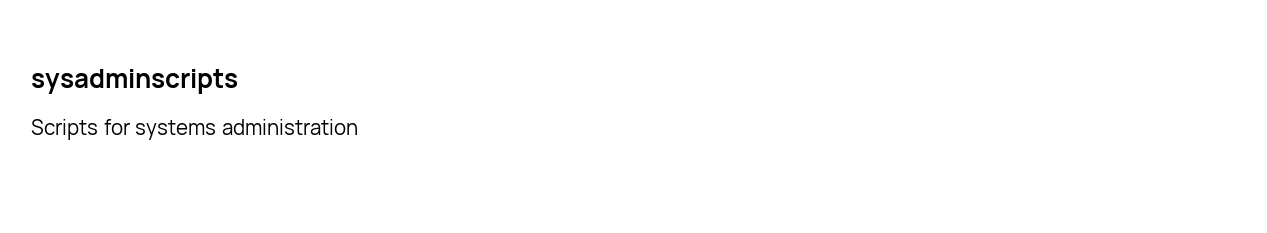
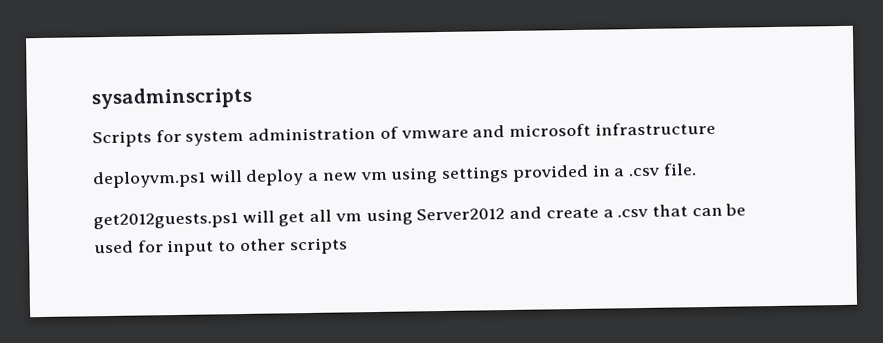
- Scripts for systems administration
+ Scripts for system administration of vmware and microsoft infrastructure
+ deployvm.ps1 will deploy a new vm using settings provided in a .csv file.
+ get2012guests.ps1 will get all vm using Server2012 and create a .csv that can be used for input to other scripts

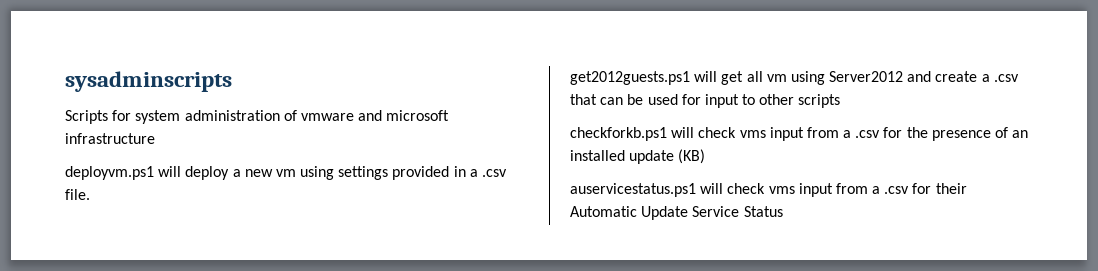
+ checkforkb.ps1 will check vms input from a .csv for the presence of an installed update (KB)
+ auservicestatus.ps1 will check vms input from a .csv for their Automatic Update Service Status

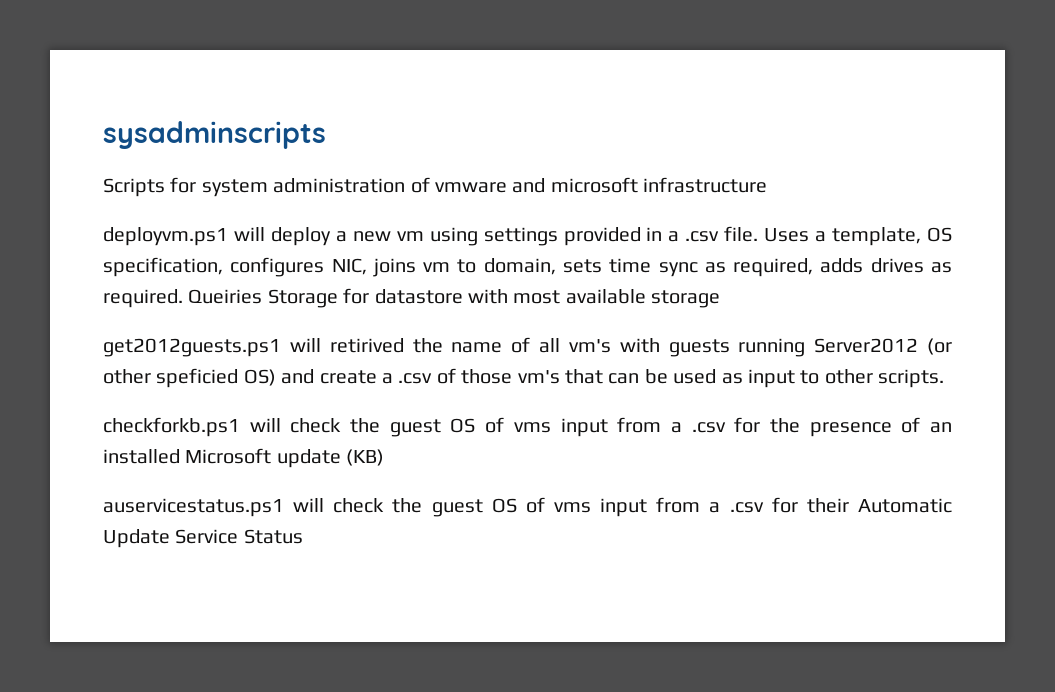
- deployvm.ps1 will deploy a new vm using settings provided in a .csv file.
- get2012guests.ps1 will get all vm using Server2012 and create a .csv that can be used for input to other scripts
+ deployvm.ps1 will deploy a new vm using settings provided in a .csv file. Uses a template, OS specification, configures NIC, joins vm to domain, sets time sync as required, adds drives as required. Queiries Storage for datastore with most available storage
+ get2012guests.ps1 will retirived the name of all vm's with guests running Server2012 (or other speficied OS) and create a .csv of those vm's that can be used as input to other scripts.
- checkforkb.ps1 will check vms input from a .csv for the presence of an installed update (KB)
+ checkforkb.ps1 will check the guest OS of vms input from a .csv for the presence of an installed Microsoft update (KB)
- auservicestatus.ps1 will check vms input from a .csv for their Automatic Update Service Status
+ auservicestatus.ps1 will check the guest OS of vms input from a .csv for their Automatic Update Service Status

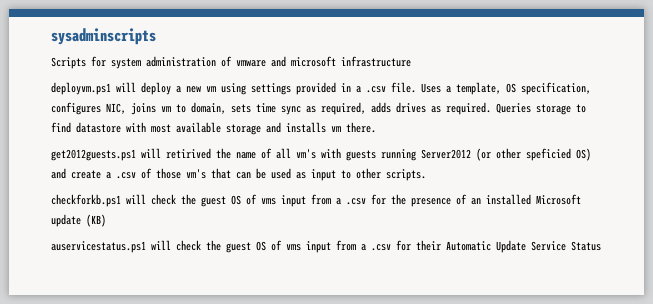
- Queiries Storage for datastore with most available storage
+ Queries storage to find datastore with most available storage and installs vm there.

